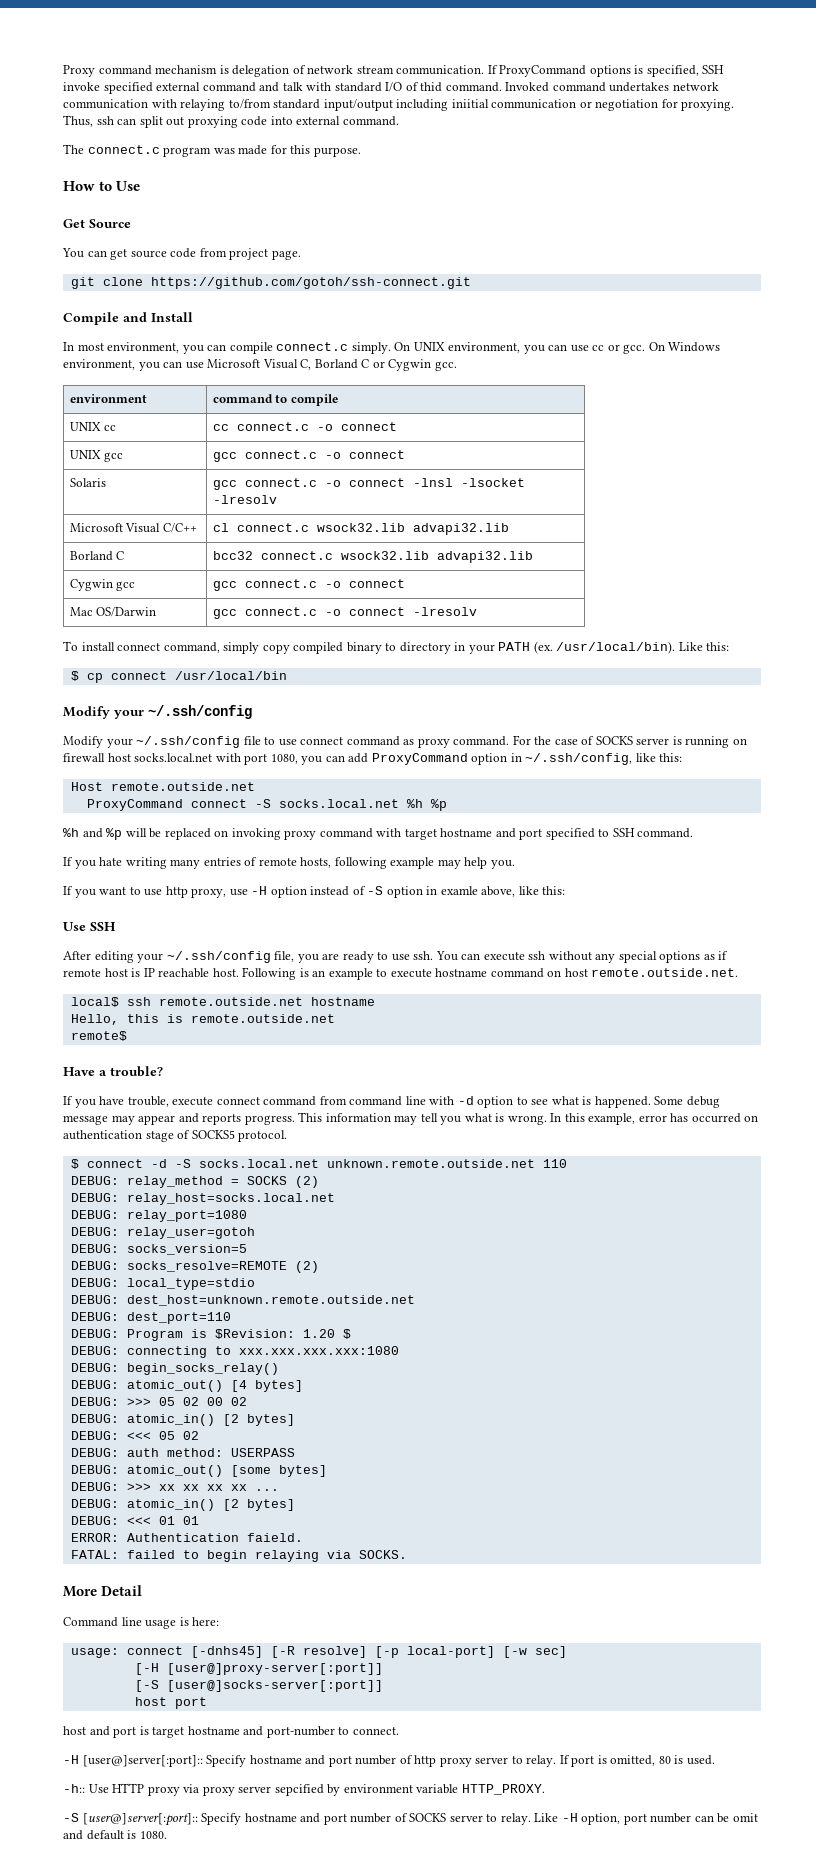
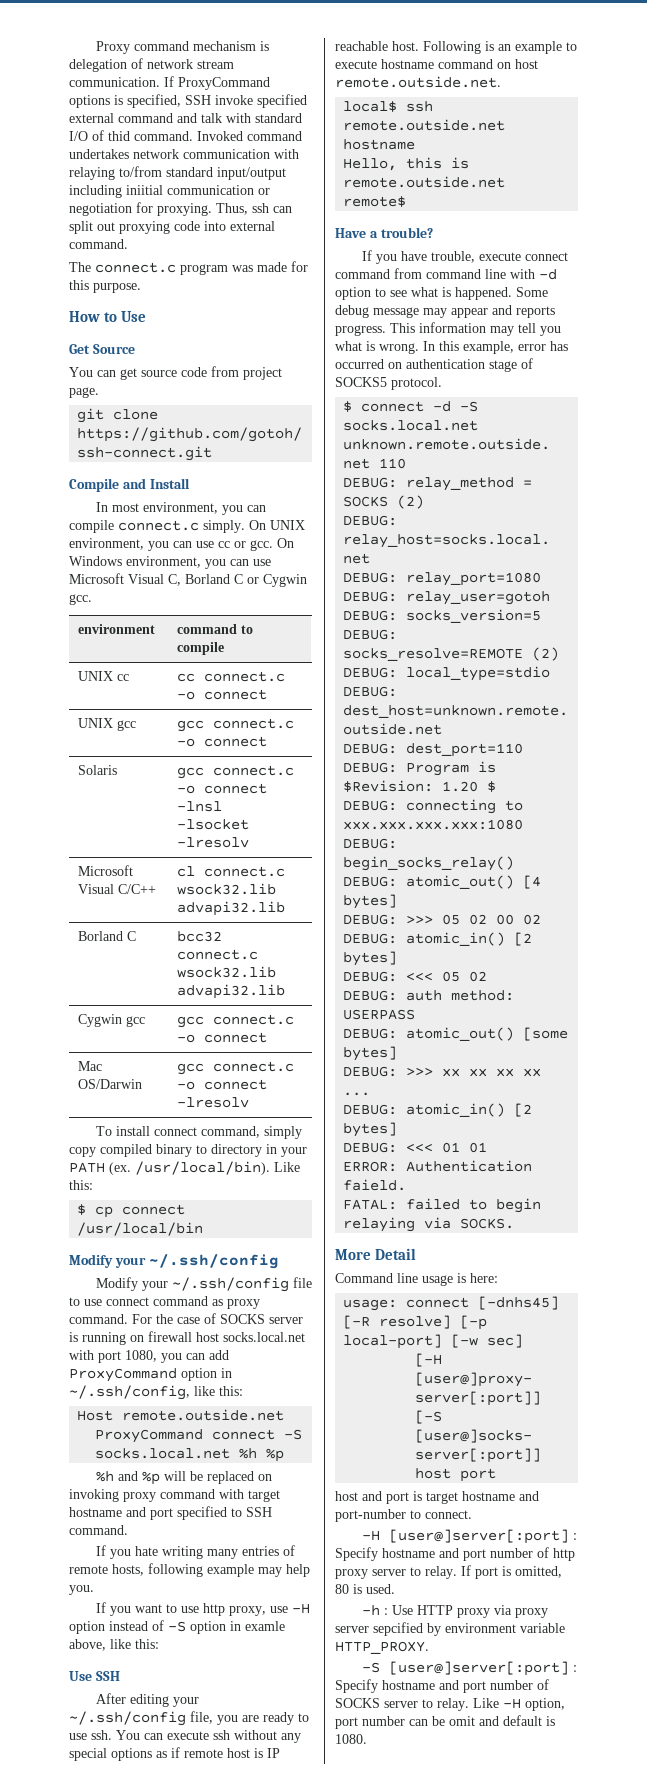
- -H [user@]server[:port]:: Specify hostname and port number of http proxy server to relay.
+ -H [user@]server[:port] : Specify hostname and port number of http proxy server to relay.
- -h:: Use HTTP proxy via proxy server sepcified by environment variable HTTP_PROXY.
+ -h : Use HTTP proxy via proxy server sepcified by environment variable HTTP_PROXY.
- -S [user@]server[:port]:: Specify hostname and port number of SOCKS server to relay.
+ -S [user@]server[:port] : Specify hostname and port number of SOCKS server to relay.

